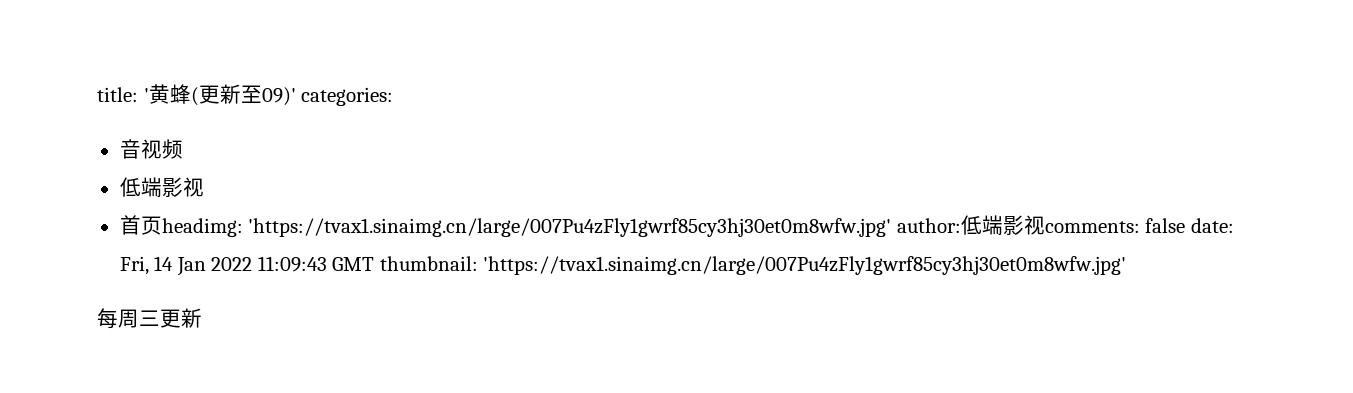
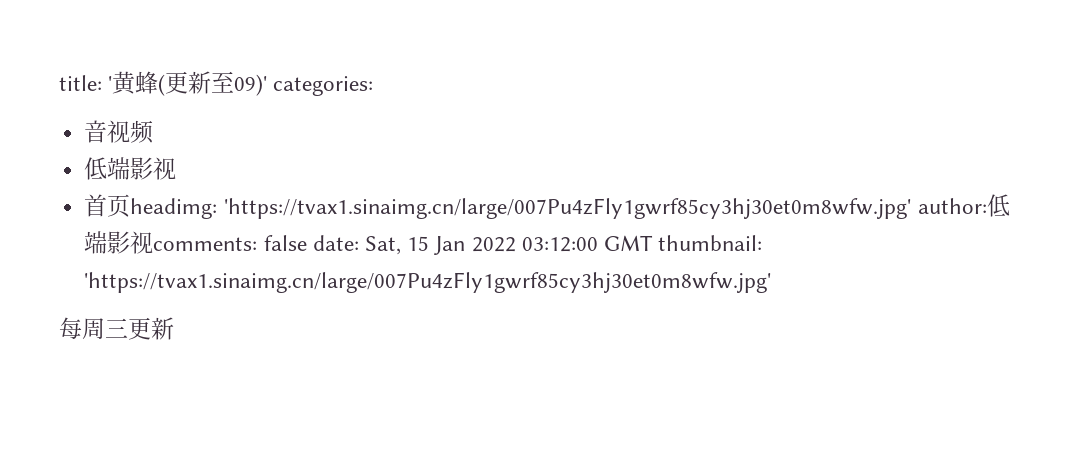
- 首页headimg: 'https://tvax1.sinaimg.cn/large/007Pu4zFly1gwrf85cy3hj30et0m8wfw.jpg' author:低端影视comments: false date: Fri, 14 Jan 2022 11:09:43 GMT thumbnail: 'https://tvax1.sinaimg.cn/large/007Pu4zFly1gwrf85cy3hj30et0m8wfw.jpg'
+ 首页headimg: 'https://tvax1.sinaimg.cn/large/007Pu4zFly1gwrf85cy3hj30et0m8wfw.jpg' author:低端影视comments: false date: Sat, 15 Jan 2022 03:12:00 GMT thumbnail: 'https://tvax1.sinaimg.cn/large/007Pu4zFly1gwrf85cy3hj30et0m8wfw.jpg'

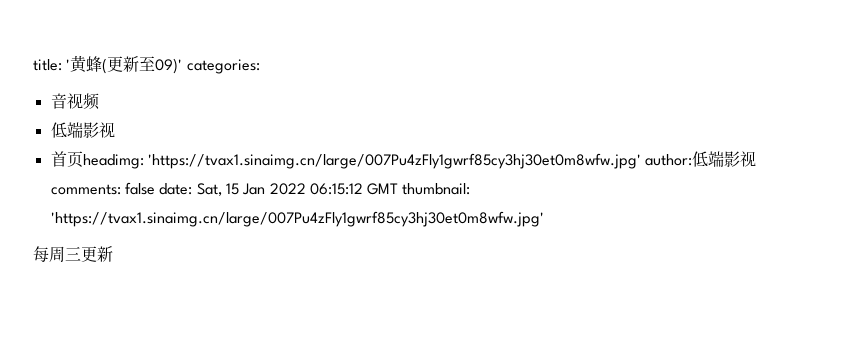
- 首页headimg: 'https://tvax1.sinaimg.cn/large/007Pu4zFly1gwrf85cy3hj30et0m8wfw.jpg' author:低端影视comments: false date: Sat, 15 Jan 2022 03:12:00 GMT thumbnail: 'https://tvax1.sinaimg.cn/large/007Pu4zFly1gwrf85cy3hj30et0m8wfw.jpg'
+ 首页headimg: 'https://tvax1.sinaimg.cn/large/007Pu4zFly1gwrf85cy3hj30et0m8wfw.jpg' author:低端影视comments: false date: Sat, 15 Jan 2022 06:15:12 GMT thumbnail: 'https://tvax1.sinaimg.cn/large/007Pu4zFly1gwrf85cy3hj30et0m8wfw.jpg'

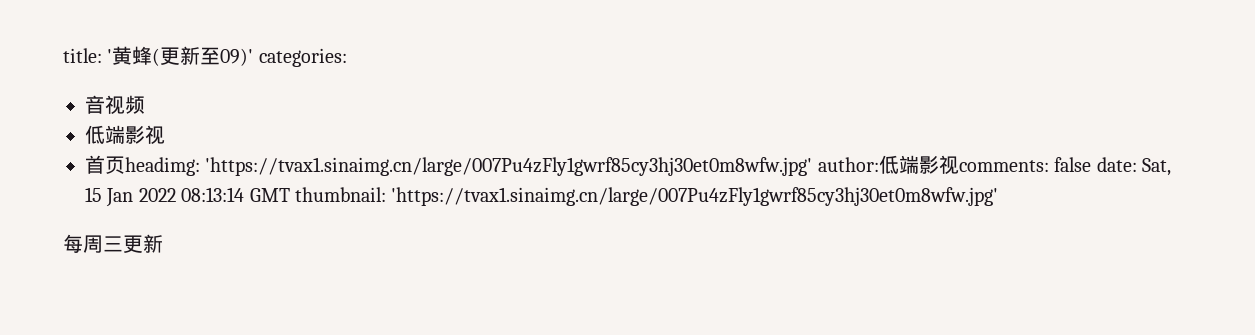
- 首页headimg: 'https://tvax1.sinaimg.cn/large/007Pu4zFly1gwrf85cy3hj30et0m8wfw.jpg' author:低端影视comments: false date: Sat, 15 Jan 2022 06:15:12 GMT thumbnail: 'https://tvax1.sinaimg.cn/large/007Pu4zFly1gwrf85cy3hj30et0m8wfw.jpg'
+ 首页headimg: 'https://tvax1.sinaimg.cn/large/007Pu4zFly1gwrf85cy3hj30et0m8wfw.jpg' author:低端影视comments: false date: Sat, 15 Jan 2022 08:13:14 GMT thumbnail: 'https://tvax1.sinaimg.cn/large/007Pu4zFly1gwrf85cy3hj30et0m8wfw.jpg'

